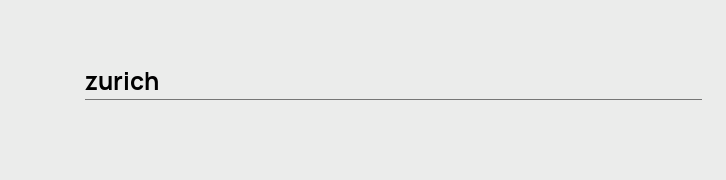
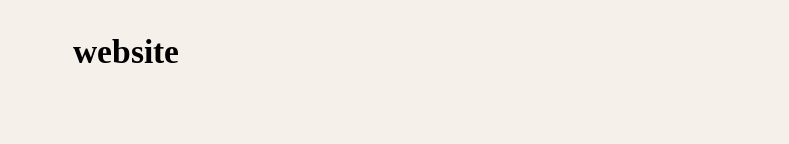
- zurich
+ website

